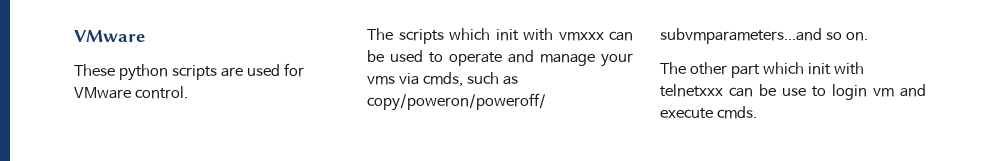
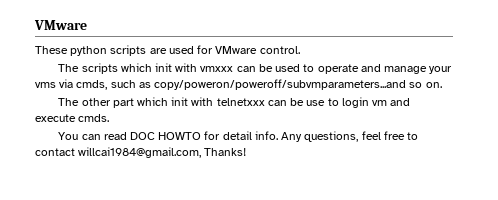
+ You can read DOC HOWTO for detail info. Any questions, feel free to contact willcai1984@gmail.com, Thanks!

